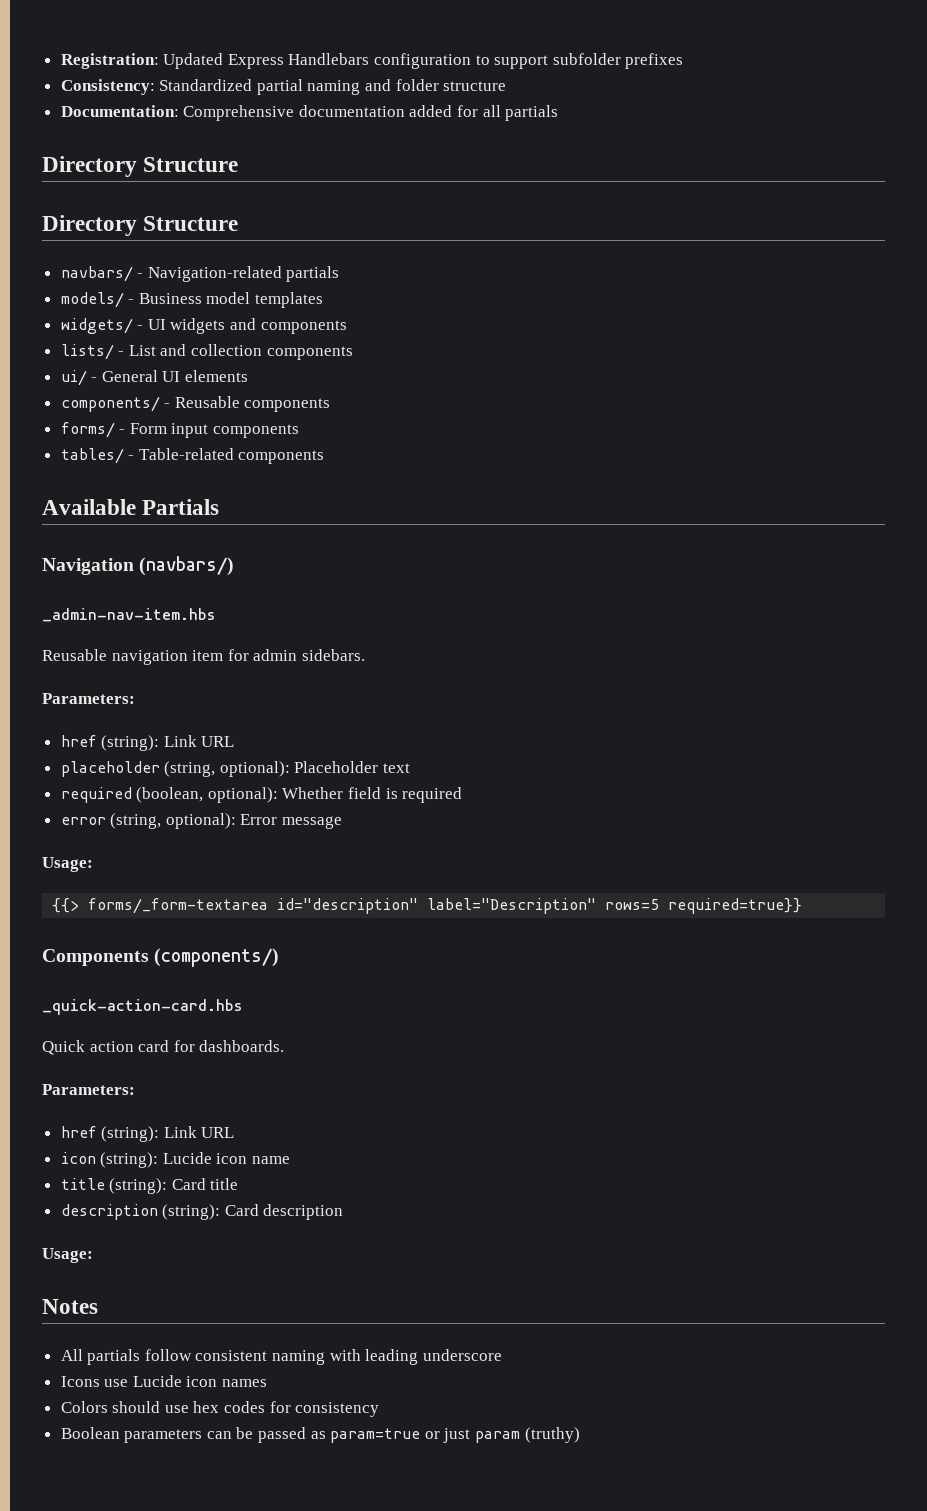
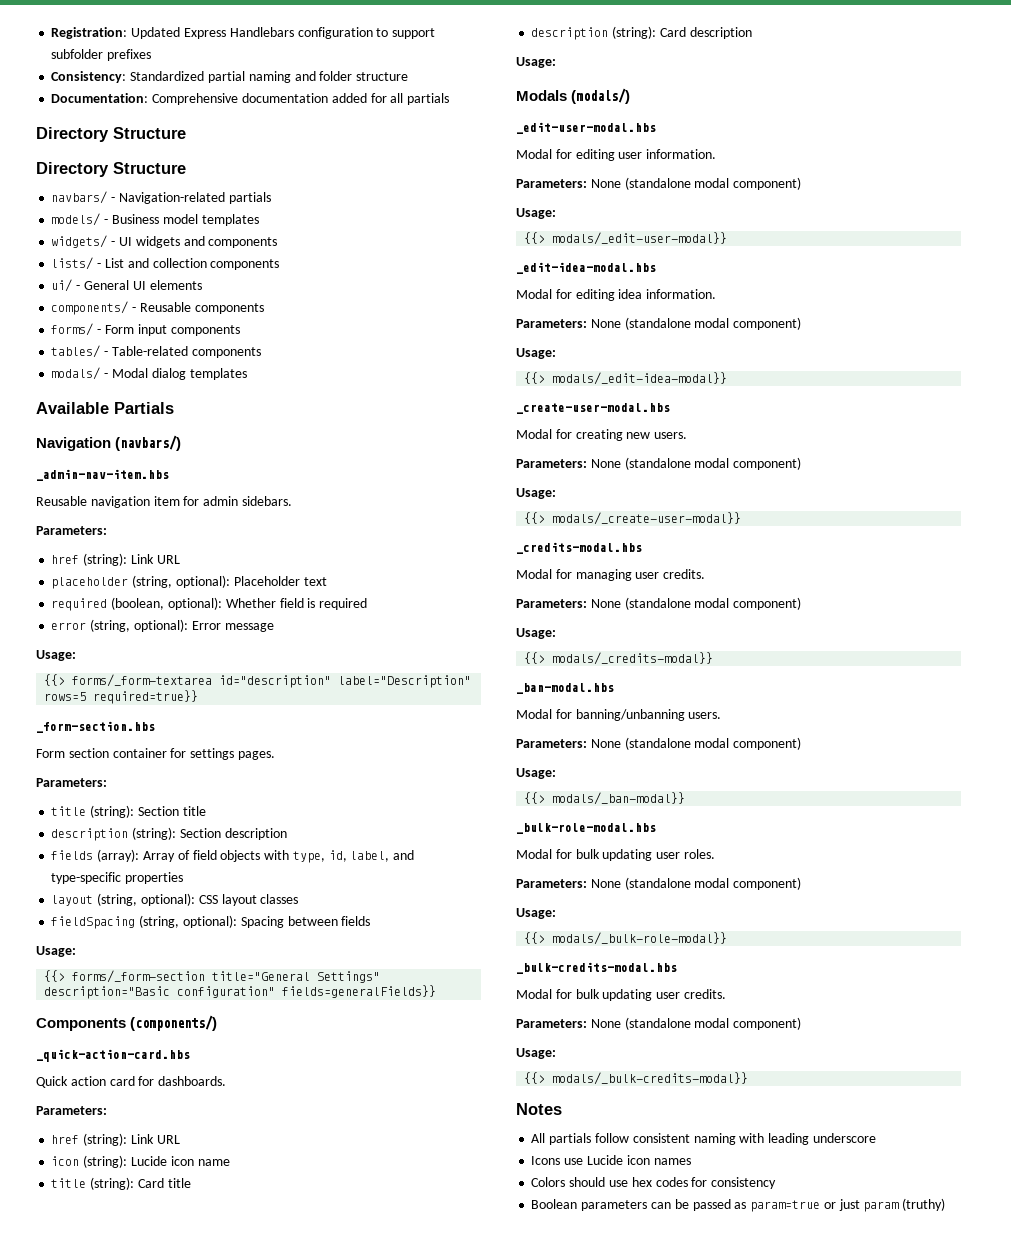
+ modals/ - Modal dialog templates
+ _form-section.hbs
+ Form section container for settings pages.
+ Parameters:
+ title (string): Section title
+ description (string): Section description
+ fields (array): Array of field objects with type, id, label, and type-specific properties
+ layout (string, optional): CSS layout classes
+ fieldSpacing (string, optional): Spacing between fields
+ Usage:
+ {{> forms/_form-section title="General Settings" description="Basic configuration" fields=generalFields}}
+ Modals (modals/)
+ _edit-user-modal.hbs
+ Modal for editing user information.
+ Parameters: None (standalone modal component)
+ Usage:
+ {{> modals/_edit-user-modal}}
+ _edit-idea-modal.hbs
+ Modal for editing idea information.
+ Parameters: None (standalone modal component)
+ Usage:
+ {{> modals/_edit-idea-modal}}
+ _create-user-modal.hbs
+ Modal for creating new users.
+ Parameters: None (standalone modal component)
+ Usage:
+ {{> modals/_create-user-modal}}
+ _credits-modal.hbs
+ Modal for managing user credits.
+ Parameters: None (standalone modal component)
+ Usage:
+ {{> modals/_credits-modal}}
+ _ban-modal.hbs
+ Modal for banning/unbanning users.
+ Parameters: None (standalone modal component)
+ Usage:
+ {{> modals/_ban-modal}}
+ _bulk-role-modal.hbs
+ Modal for bulk updating user roles.
+ Parameters: None (standalone modal component)
+ Usage:
+ {{> modals/_bulk-role-modal}}
+ _bulk-credits-modal.hbs
+ Modal for bulk updating user credits.
+ Parameters: None (standalone modal component)
+ Usage:
+ {{> modals/_bulk-credits-modal}}

